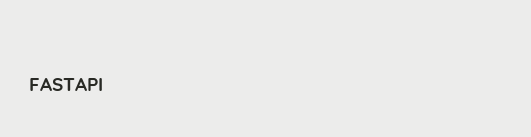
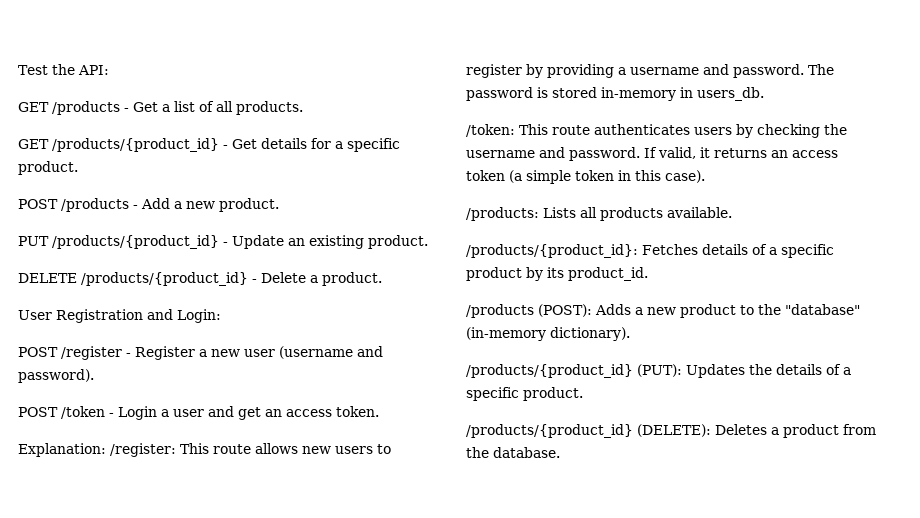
- FASTAPI
+ Test the API:
+ GET /products - Get a list of all products.
+ GET /products/{product_id} - Get details for a specific product.
+ POST /products - Add a new product.
+ PUT /products/{product_id} - Update an existing product.
+ DELETE /products/{product_id} - Delete a product.
+ User Registration and Login:
+ POST /register - Register a new user (username and password).
+ POST /token - Login a user and get an access token.
+ Explanation: /register: This route allows new users to register by providing a username and password. The password is stored in-memory in users_db.
+ /token: This route authenticates users by checking the username and password. If valid, it returns an access token (a simple token in this case).
+ /products: Lists all products available.
+ /products/{product_id}: Fetches details of a specific product by its product_id.
+ /products (POST): Adds a new product to the "database" (in-memory dictionary).
+ /products/{product_id} (PUT): Updates the details of a specific product.
+ /products/{product_id} (DELETE): Deletes a product from the database.

